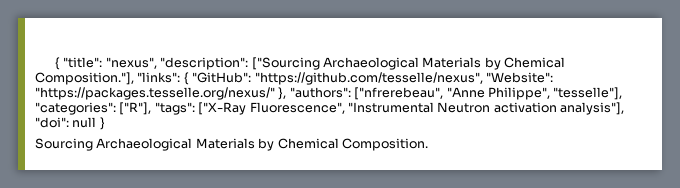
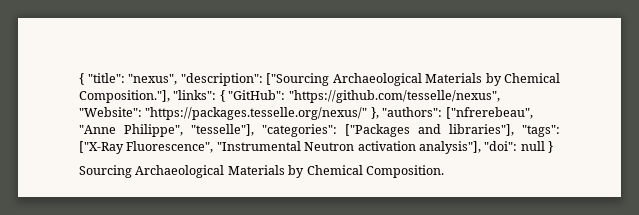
- { "title": "nexus", "description": ["Sourcing Archaeological Materials by Chemical Composition."], "links": { "GitHub": "https://github.com/tesselle/nexus", "Website": "https://packages.tesselle.org/nexus/" }, "authors": ["nfrerebeau", "Anne Philippe", "tesselle"], "categories": ["R"], "tags": ["X-Ray Fluorescence", "Instrumental Neutron activation analysis"], "doi": null }
+ { "title": "nexus", "description": ["Sourcing Archaeological Materials by Chemical Composition."], "links": { "GitHub": "https://github.com/tesselle/nexus", "Website": "https://packages.tesselle.org/nexus/" }, "authors": ["nfrerebeau", "Anne Philippe", "tesselle"], "categories": ["Packages and libraries"], "tags": ["X-Ray Fluorescence", "Instrumental Neutron activation analysis"], "doi": null }

